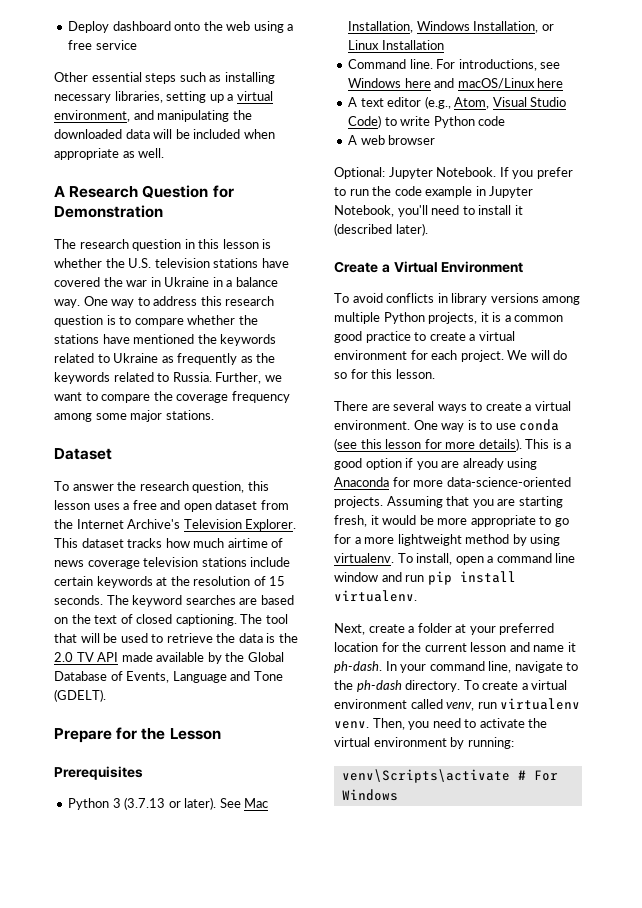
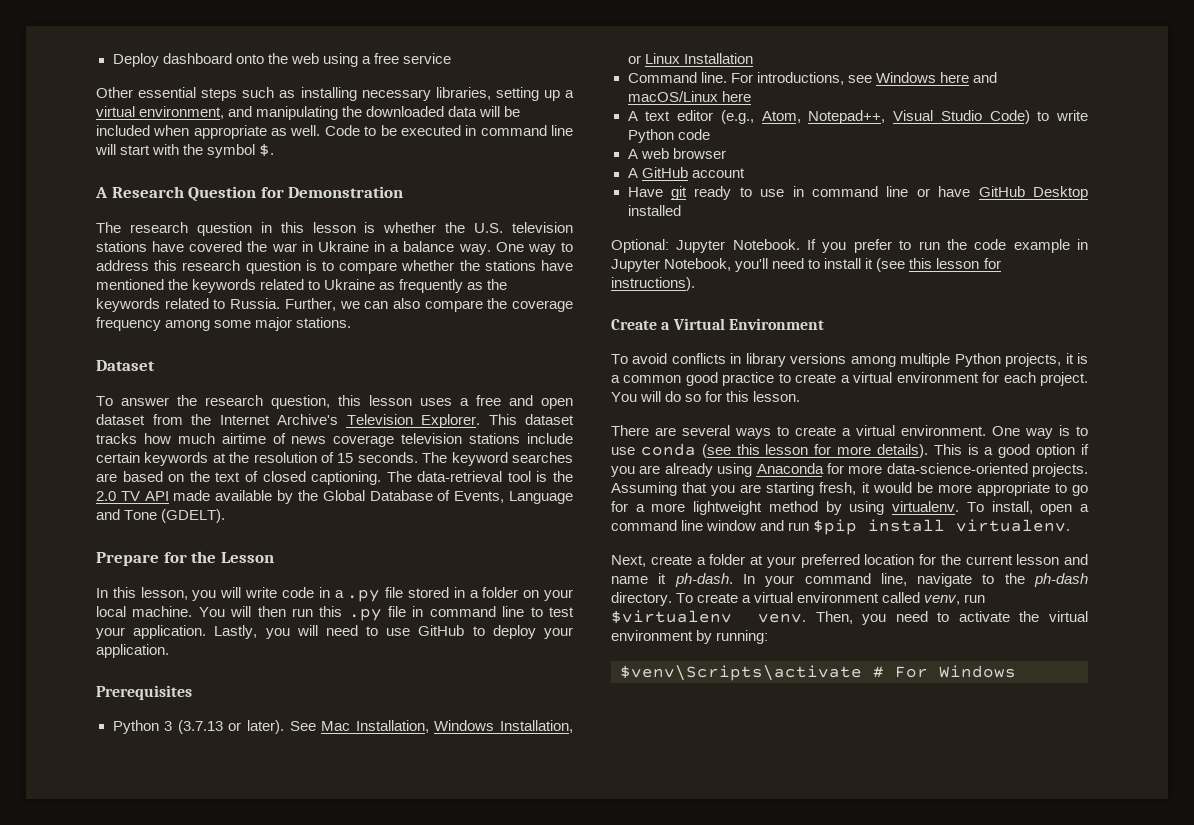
+ Code to be executed in command line will start with the symbol $.
- Further, we want to compare the coverage frequency among some major stations.
+ Further, we can also compare the coverage frequency among some major stations.
- The tool that will be used to retrieve the data is the 2.0 TV API made available by the Global Database of Events, Language and Tone (GDELT).
+ The data-retrieval tool is the 2.0 TV API made available by the Global Database of Events, Language and Tone (GDELT).
+ In this lesson, you will write code in a .py file stored in a folder on your local machine. You will then run this .py file in command line to test your application. Lastly, you will need to use GitHub to deploy your application.
- A text editor (e.g., Atom, Visual Studio Code) to write Python code
+ A text editor (e.g., Atom, Notepad++, Visual Studio Code) to write Python code
+ A GitHub account
+ Have git ready to use in command line or have GitHub Desktop installed
- If you prefer to run the code example in Jupyter Notebook, you'll need to install it (described later).
+ If you prefer to run the code example in Jupyter Notebook, you'll need to install it (see this lesson for instructions).
- We will do so for this lesson.
+ You will do so for this lesson.
- To install, open a command line window and run pip install virtualenv.
+ To install, open a command line window and run $pip install virtualenv.
- To create a virtual environment called venv, run virtualenv venv.
+ To create a virtual environment called venv, run $virtualenv venv.
- venv\Scripts\activate # For Windows
+ $venv\Scripts\activate # For Windows

